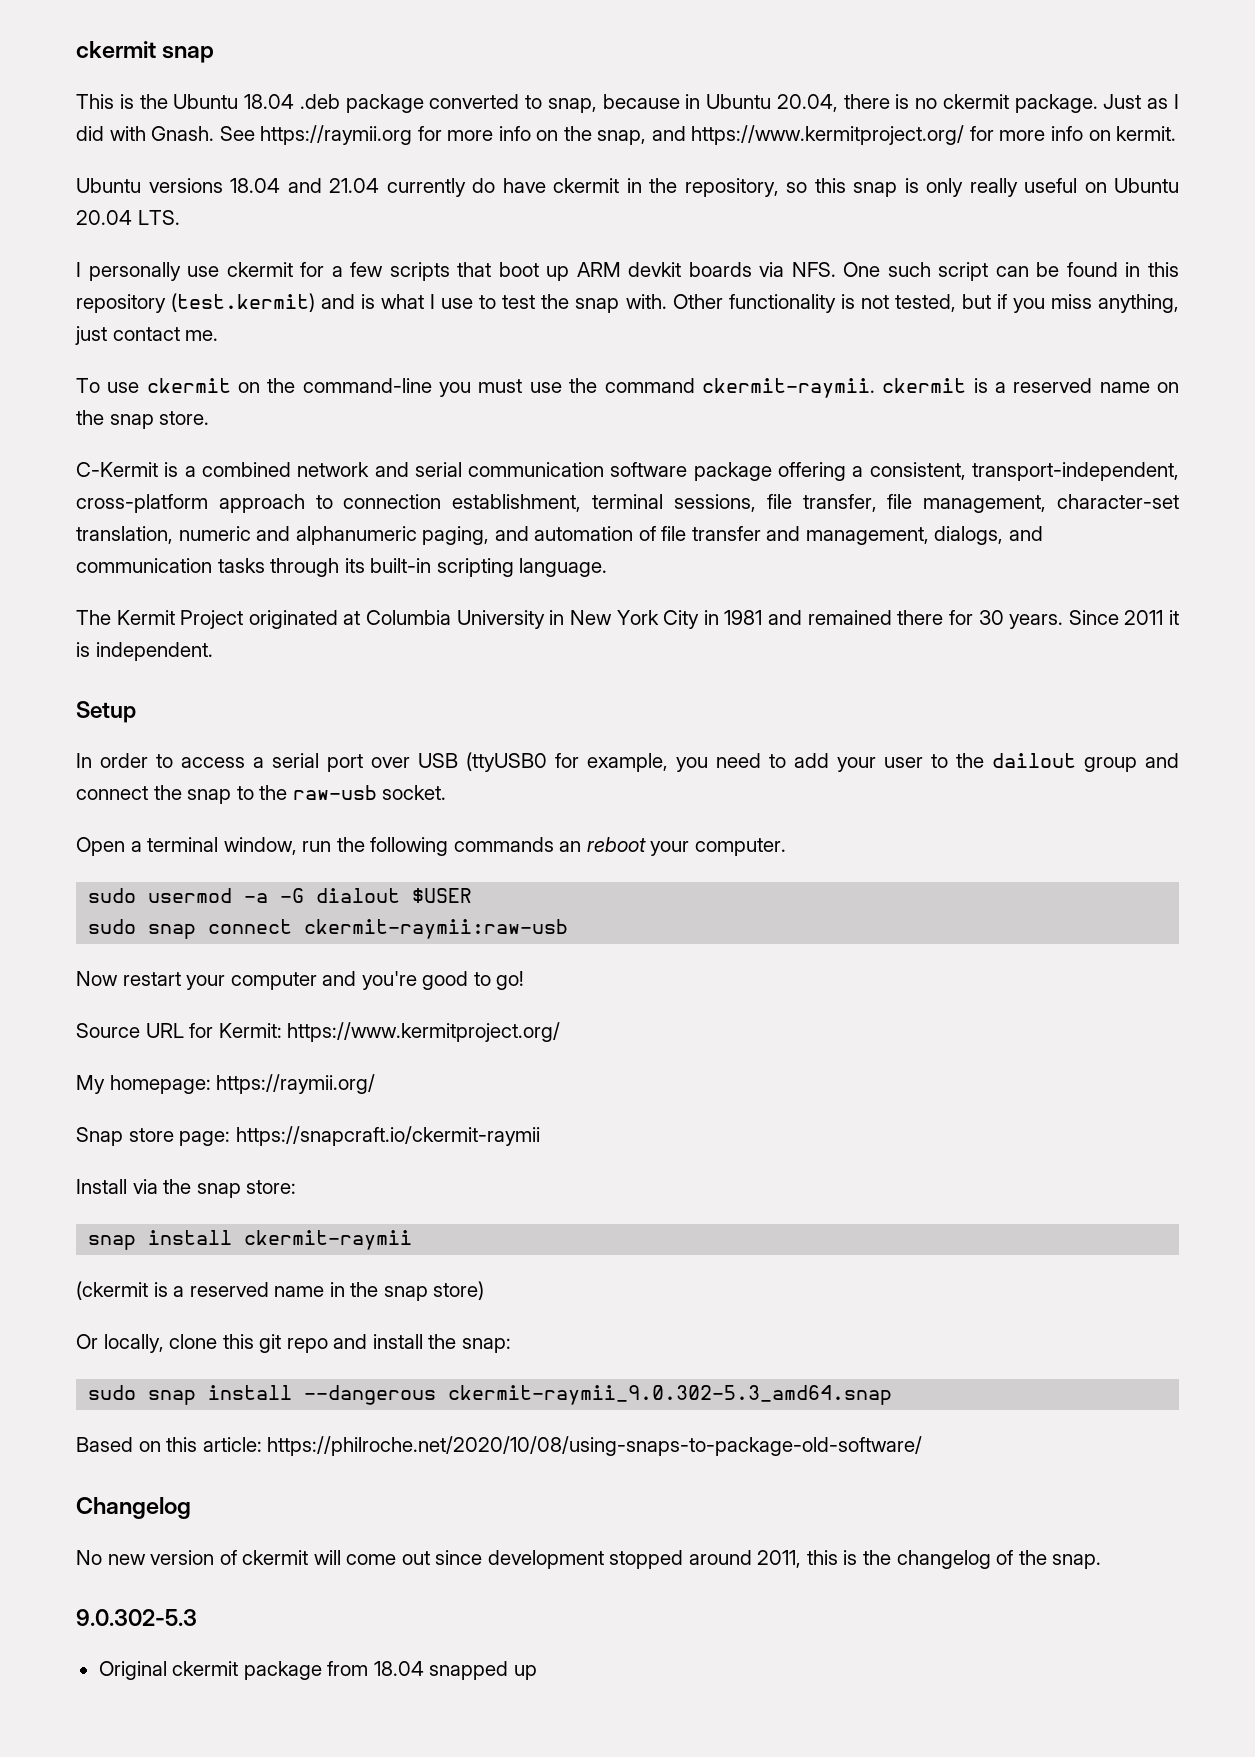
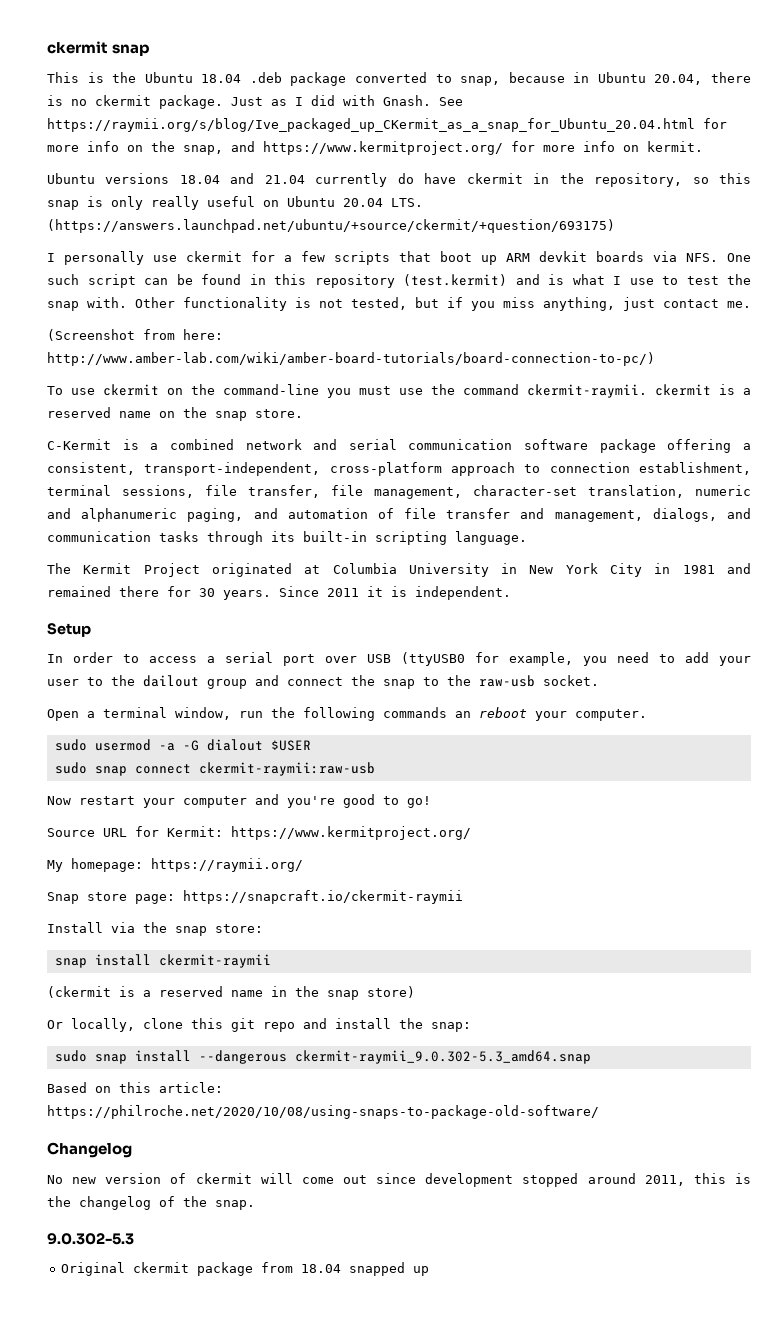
- See https://raymii.org for more info on the snap, and https://www.kermitproject.org/ for more info on kermit.
+ See https://raymii.org/s/blog/Ive_packaged_up_CKermit_as_a_snap_for_Ubuntu_20.04.html for more info on the snap, and https://www.kermitproject.org/ for more info on kermit.
- Ubuntu versions 18.04 and 21.04 currently do have ckermit in the repository, so this snap is only really useful on Ubuntu 20.04 LTS.
+ Ubuntu versions 18.04 and 21.04 currently do have ckermit in the repository, so this snap is only really useful on Ubuntu 20.04 LTS. (https://answers.launchpad.net/ubuntu/+source/ckermit/+question/693175)
+ (Screenshot from here: http://www.amber-lab.com/wiki/amber-board-tutorials/board-connection-to-pc/)

